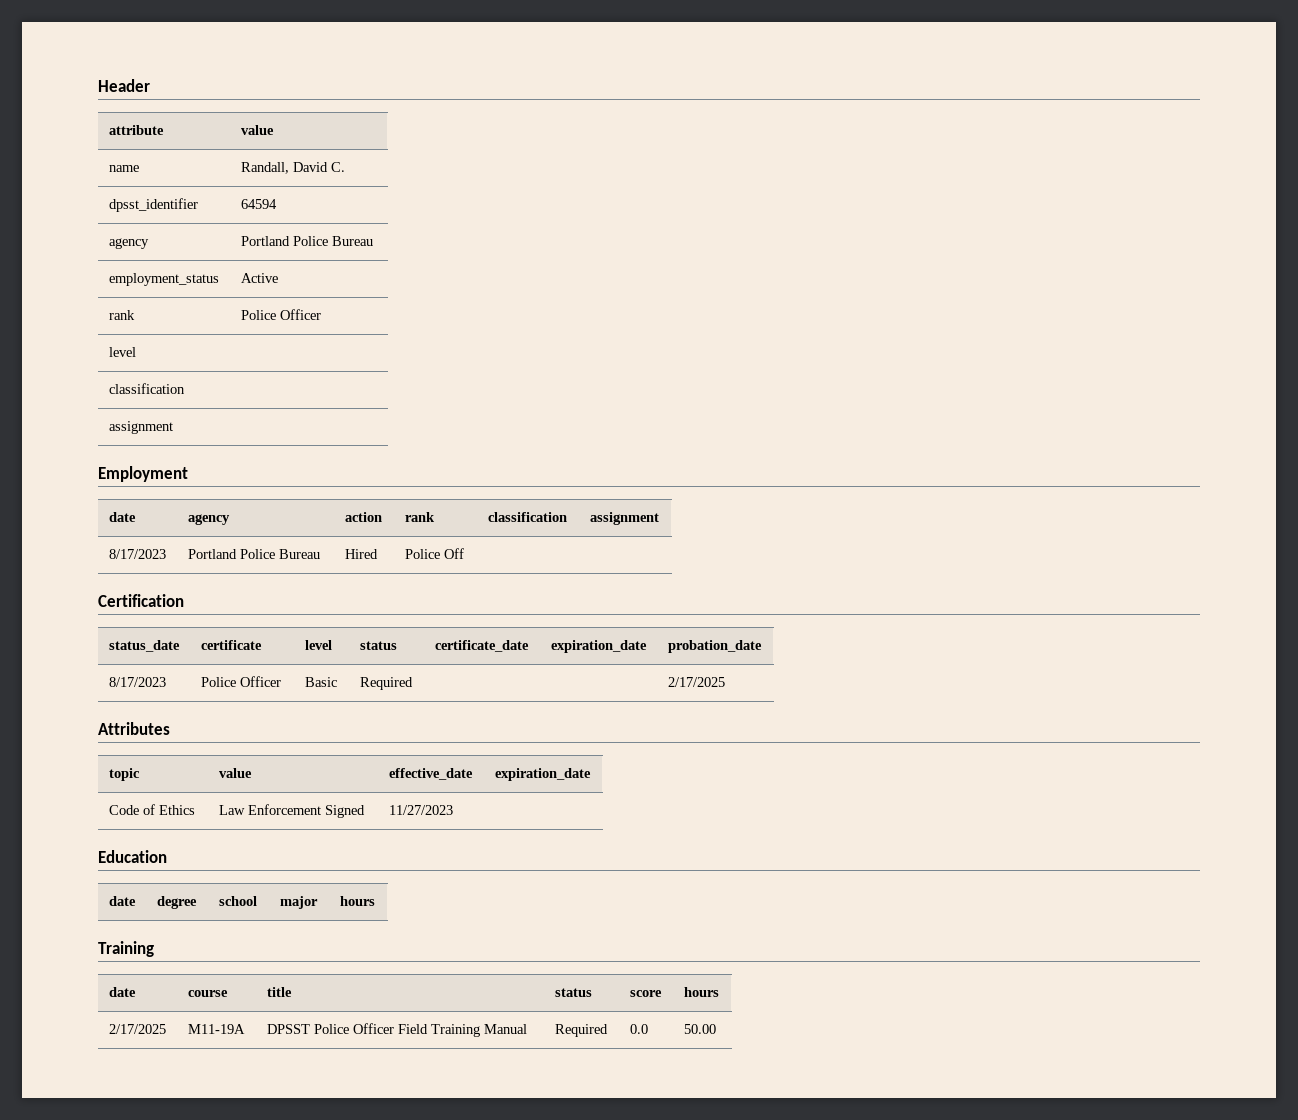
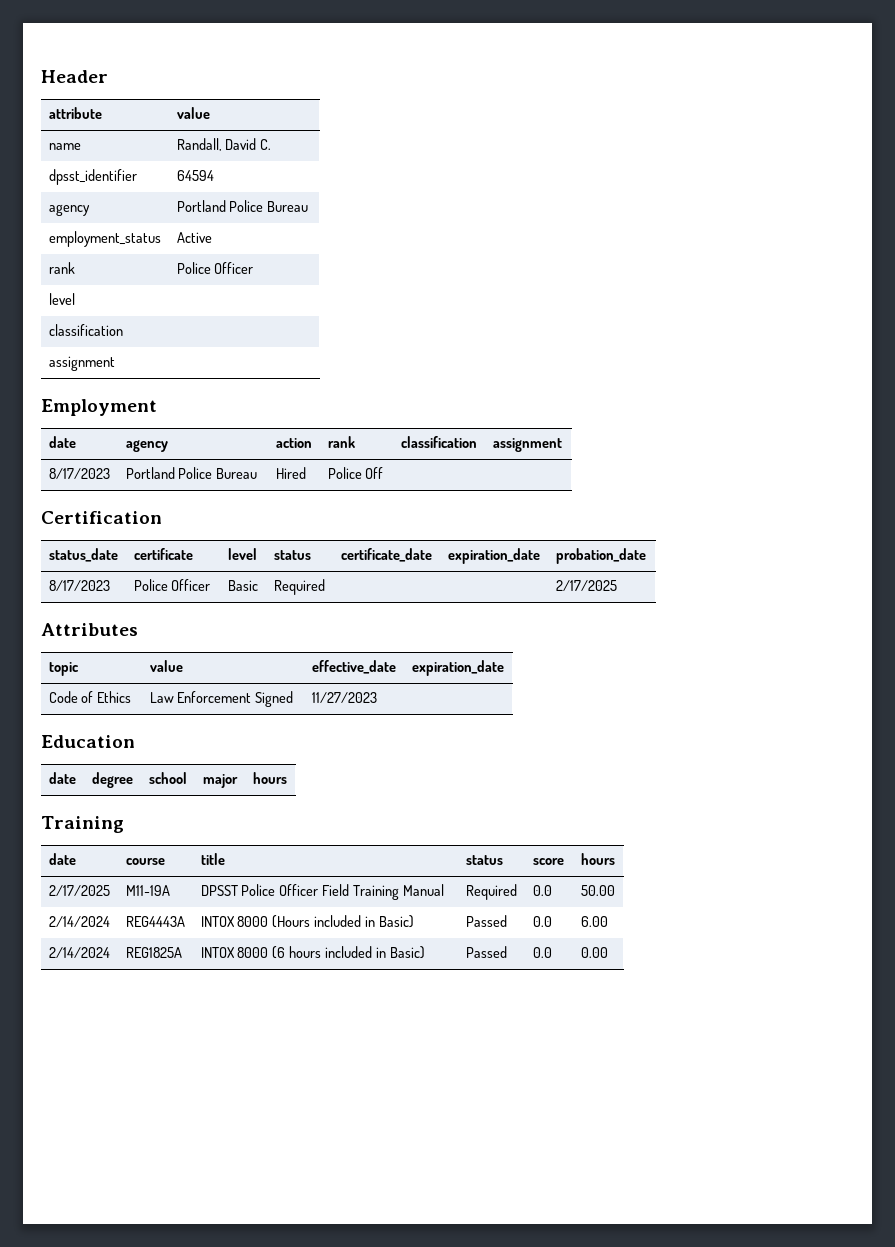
+ 2/14/2024 | REG4443A | INTOX 8000 (Hours included in Basic) | Passed | 0.0 | 6.00
+ 2/14/2024 | REG1825A | INTOX 8000 (6 hours included in Basic) | Passed | 0.0 | 0.00

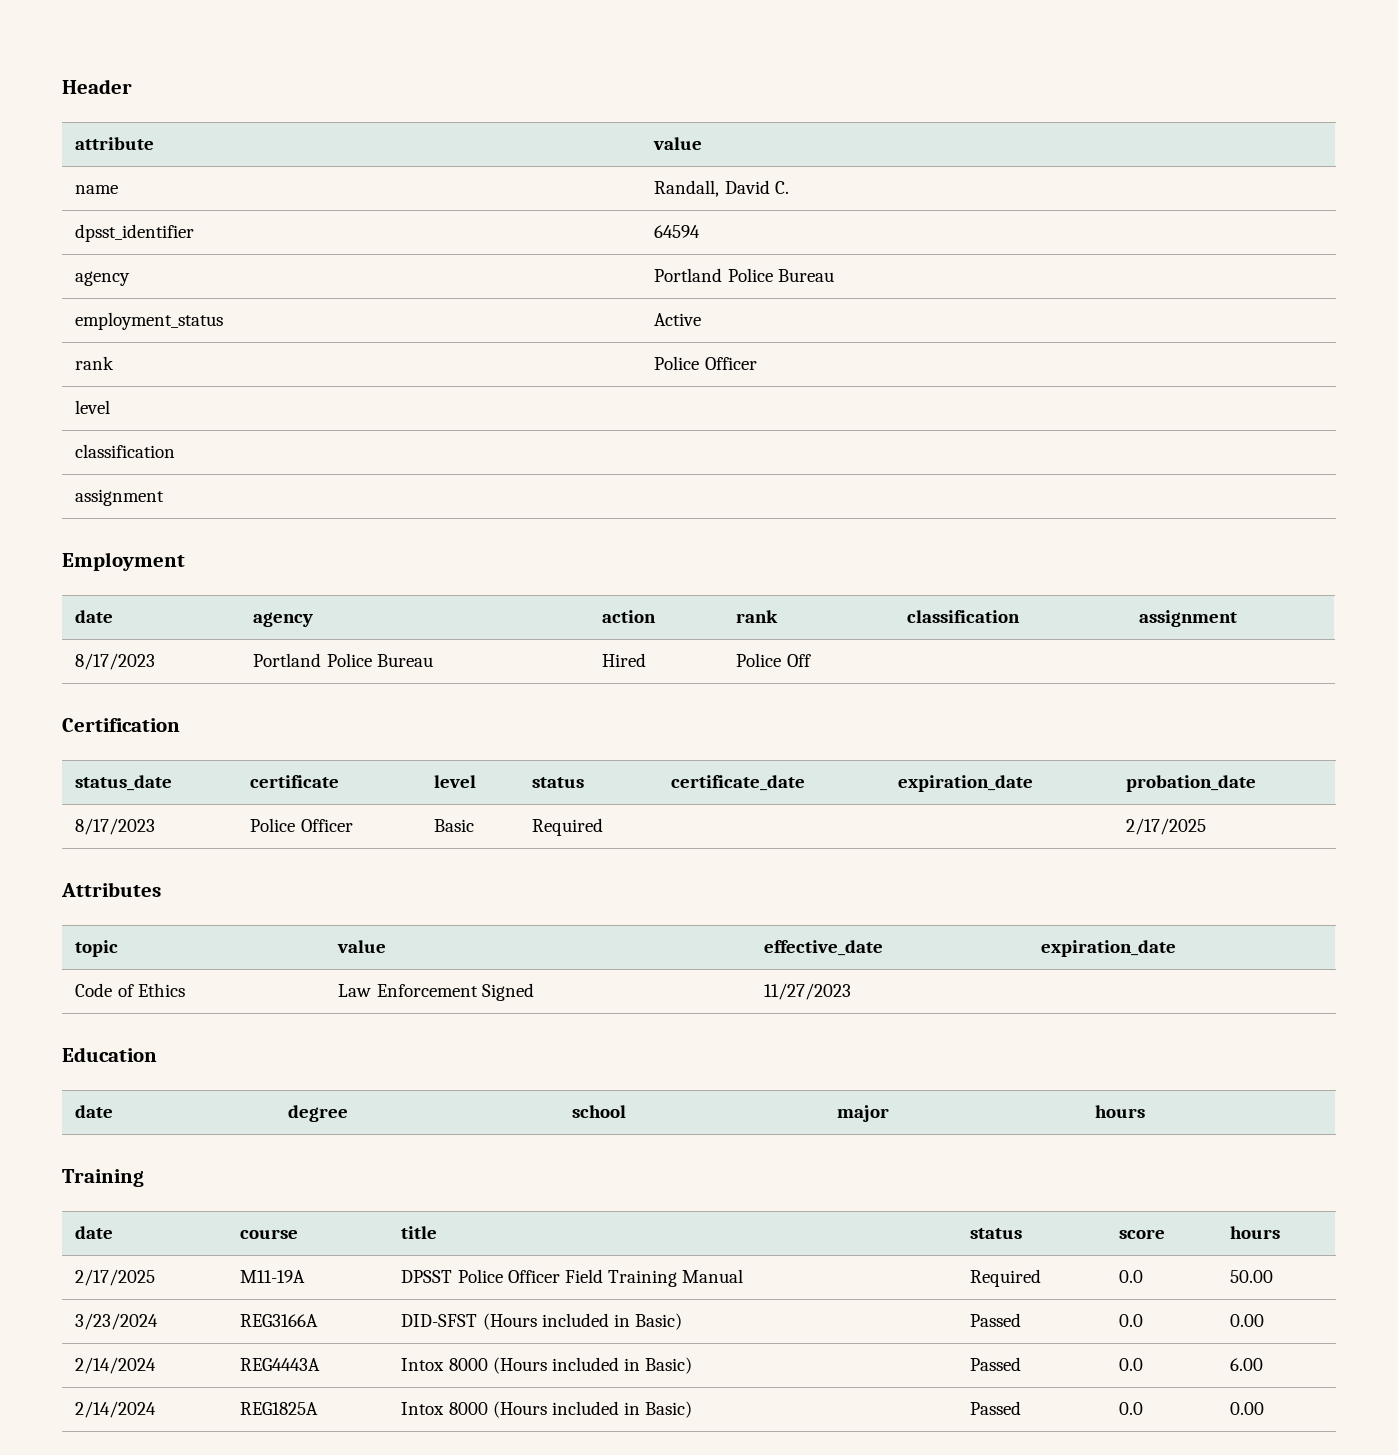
+ 3/23/2024 | REG3166A | DID-SFST (Hours included in Basic) | Passed | 0.0 | 0.00
- 2/14/2024 | REG4443A | INTOX 8000 (Hours included in Basic) | Passed | 0.0 | 6.00
+ 2/14/2024 | REG4443A | Intox 8000 (Hours included in Basic) | Passed | 0.0 | 6.00
- 2/14/2024 | REG1825A | INTOX 8000 (6 hours included in Basic) | Passed | 0.0 | 0.00
+ 2/14/2024 | REG1825A | Intox 8000 (Hours included in Basic) | Passed | 0.0 | 0.00

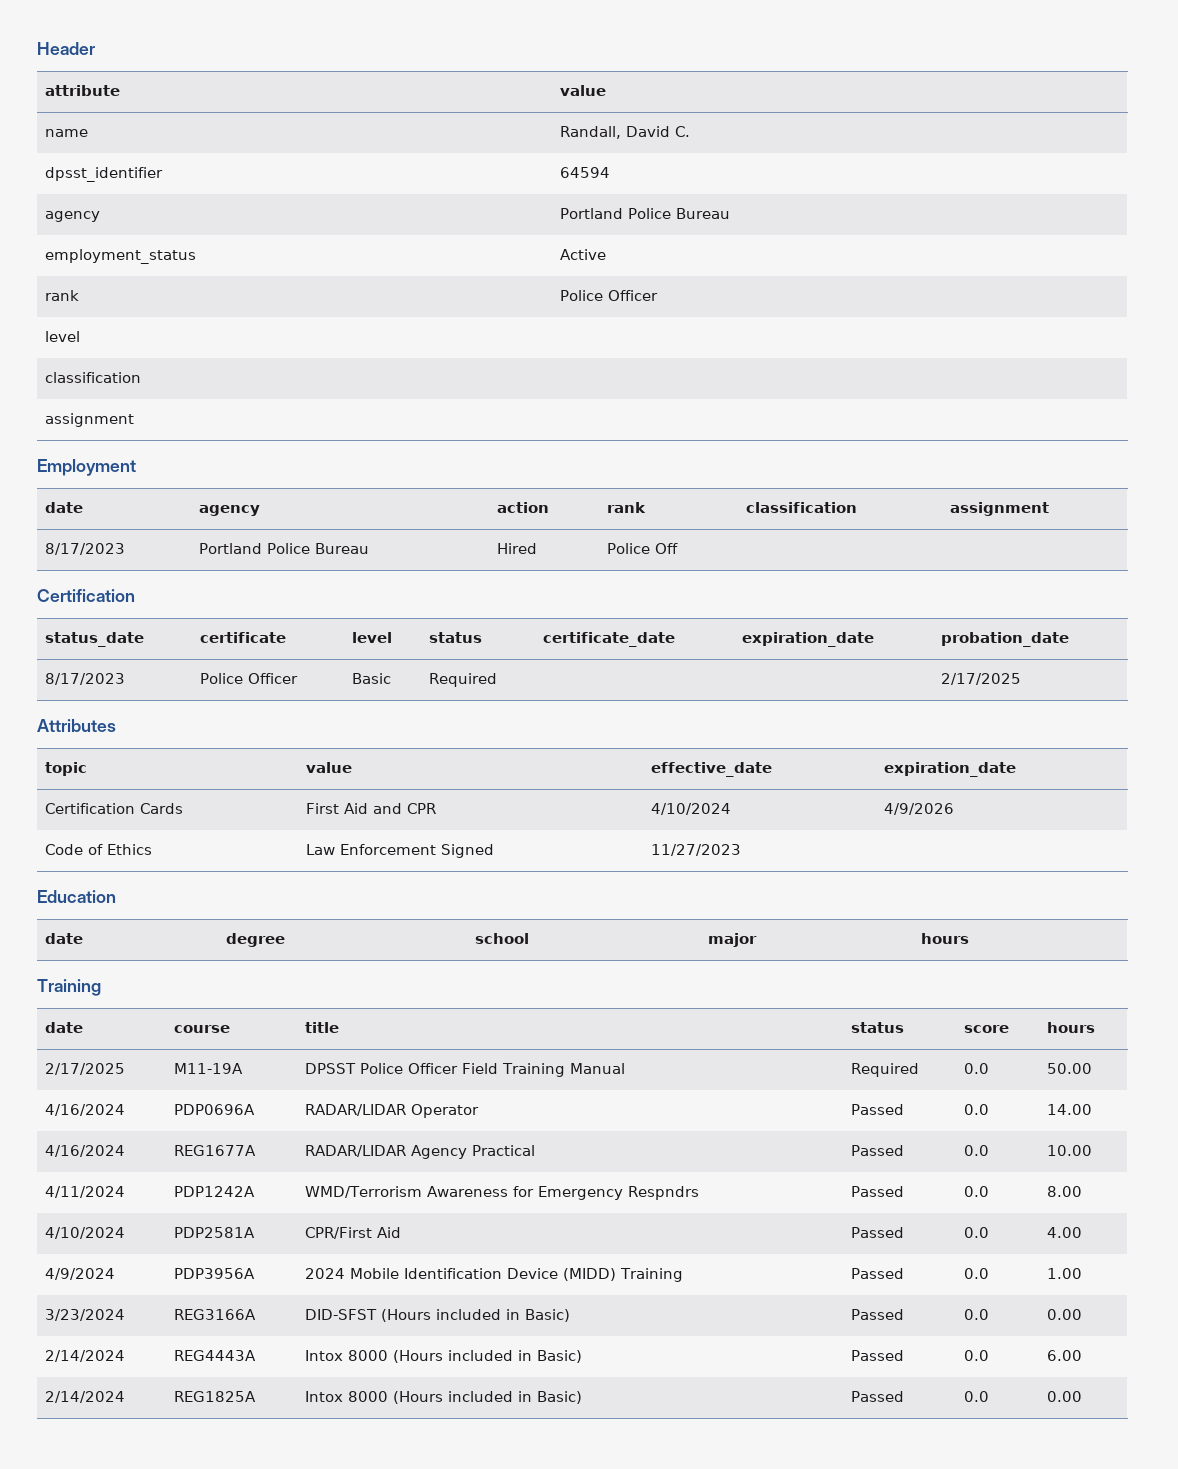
+ Certification Cards | First Aid and CPR | 4/10/2024 | 4/9/2026
+ 4/16/2024 | PDP0696A | RADAR/LIDAR Operator | Passed | 0.0 | 14.00
+ 4/16/2024 | REG1677A | RADAR/LIDAR Agency Practical | Passed | 0.0 | 10.00
+ 4/11/2024 | PDP1242A | WMD/Terrorism Awareness for Emergency Respndrs | Passed | 0.0 | 8.00
+ 4/10/2024 | PDP2581A | CPR/First Aid | Passed | 0.0 | 4.00
+ 4/9/2024 | PDP3956A | 2024 Mobile Identification Device (MIDD) Training | Passed | 0.0 | 1.00

